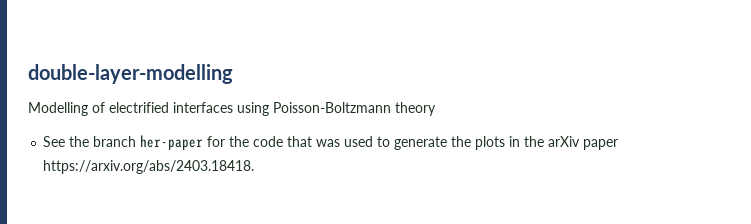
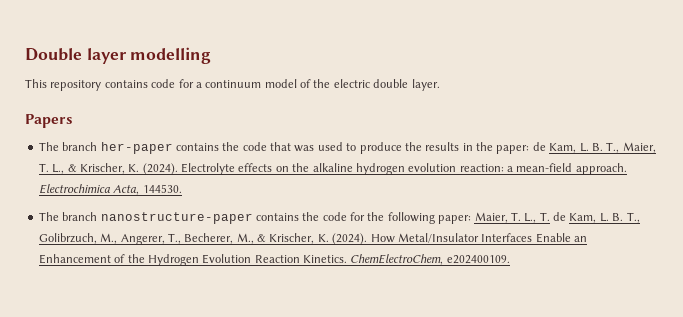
- double-layer-modelling
- Modelling of electrified interfaces using Poisson-Boltzmann theory
- See the branch her-paper for the code that was used to generate the plots in the arXiv paper https://arxiv.org/abs/2403.18418.
+ Double layer modelling
+ This repository contains code for a continuum model of the electric double layer.
+ Papers
+ The branch her-paper contains the code that was used to produce the results in the paper: de Kam, L. B. T., Maier, T. L., & Krischer, K. (2024). Electrolyte effects on the alkaline hydrogen evolution reaction: a mean-field approach. Electrochimica Acta, 144530.
+ The branch nanostructure-paper contains the code for the following paper: Maier, T. L., T. de Kam, L. B. T., Golibrzuch, M., Angerer, T., Becherer, M., & Krischer, K. (2024). How Metal/Insulator Interfaces Enable an Enhancement of the Hydrogen Evolution Reaction Kinetics. ChemElectroChem, e202400109.

